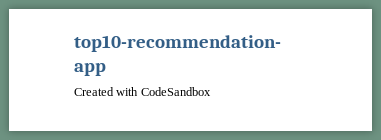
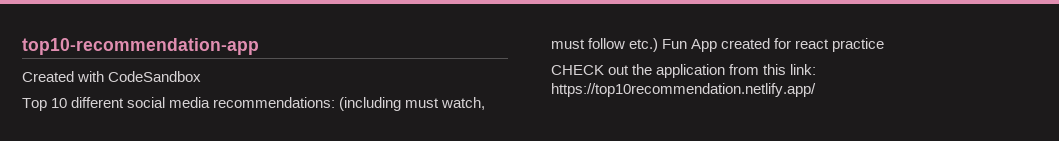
+ Top 10 different social media recommendations: (including must watch, must follow etc.) Fun App created for react practice
+ CHECK out the application from this link: https://top10recommendation.netlify.app/

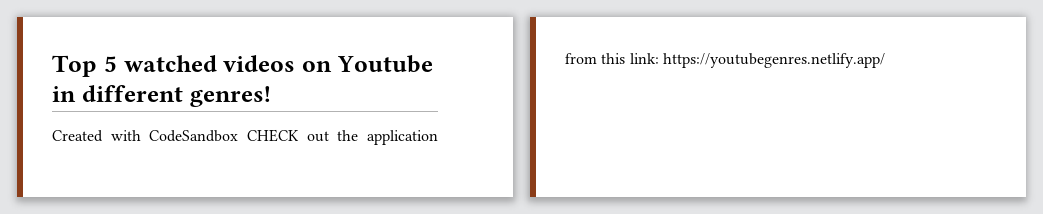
- top10-recommendation-app
- Created with CodeSandbox
- Top 10 different social media recommendations: (including must watch, must follow etc.) Fun App created for react practice
- CHECK out the application from this link: https://top10recommendation.netlify.app/
+ Top 5 watched videos on Youtube in different genres!
+ Created with CodeSandbox CHECK out the application from this link: https://youtubegenres.netlify.app/

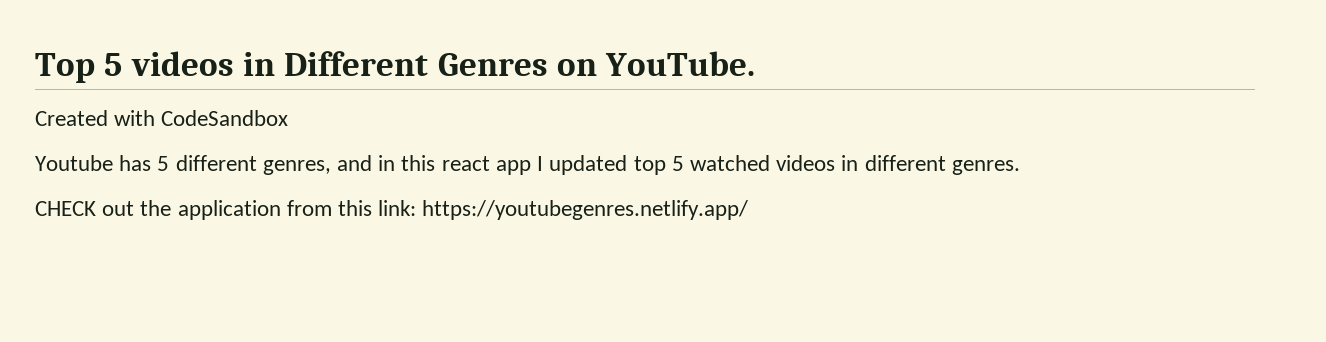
- Top 5 watched videos on Youtube in different genres!
- Created with CodeSandbox CHECK out the application from this link: https://youtubegenres.netlify.app/
+ Top 5 videos in Different Genres on YouTube.
+ Created with CodeSandbox
+ Youtube has 5 different genres, and in this react app I updated top 5 watched videos in different genres.
+ CHECK out the application from this link: https://youtubegenres.netlify.app/

